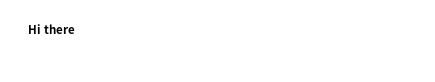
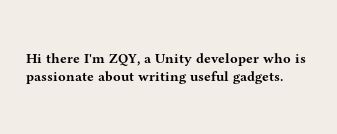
- Hi there
+ Hi there I'm ZQY, a Unity developer who is passionate about writing useful gadgets.

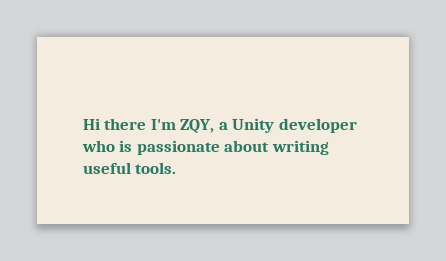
- Hi there I'm ZQY, a Unity developer who is passionate about writing useful gadgets.
+ Hi there I'm ZQY, a Unity developer who is passionate about writing useful tools.

